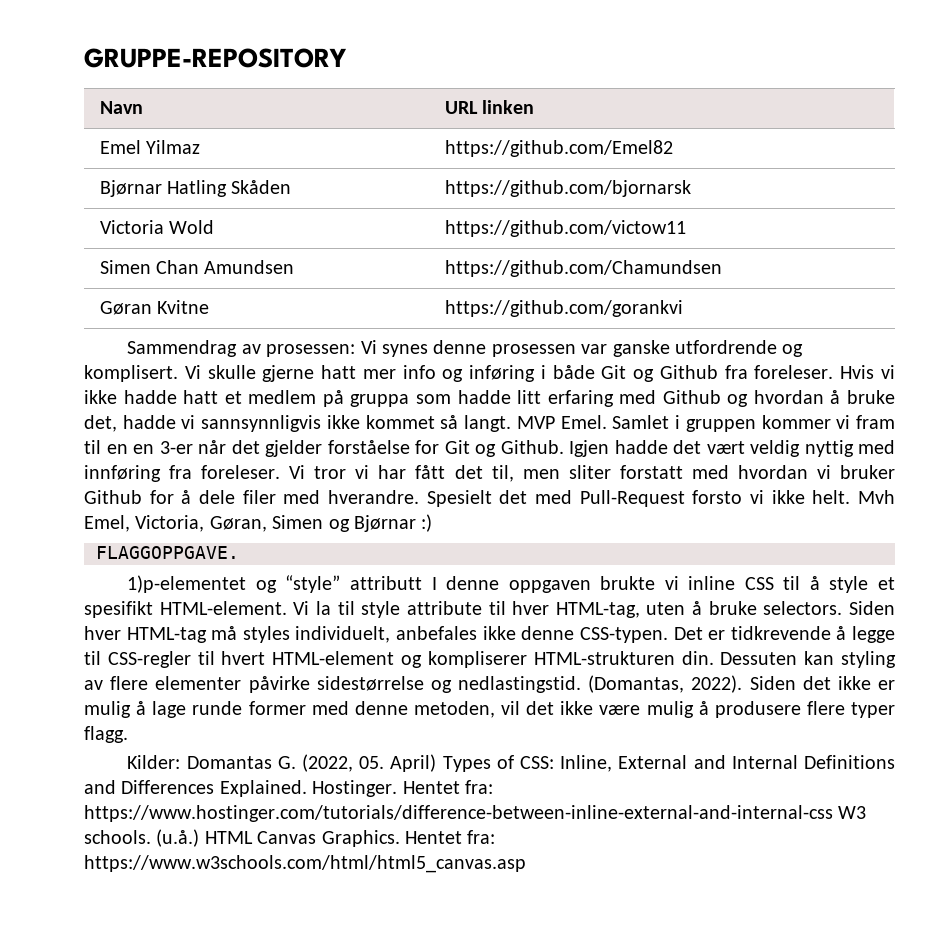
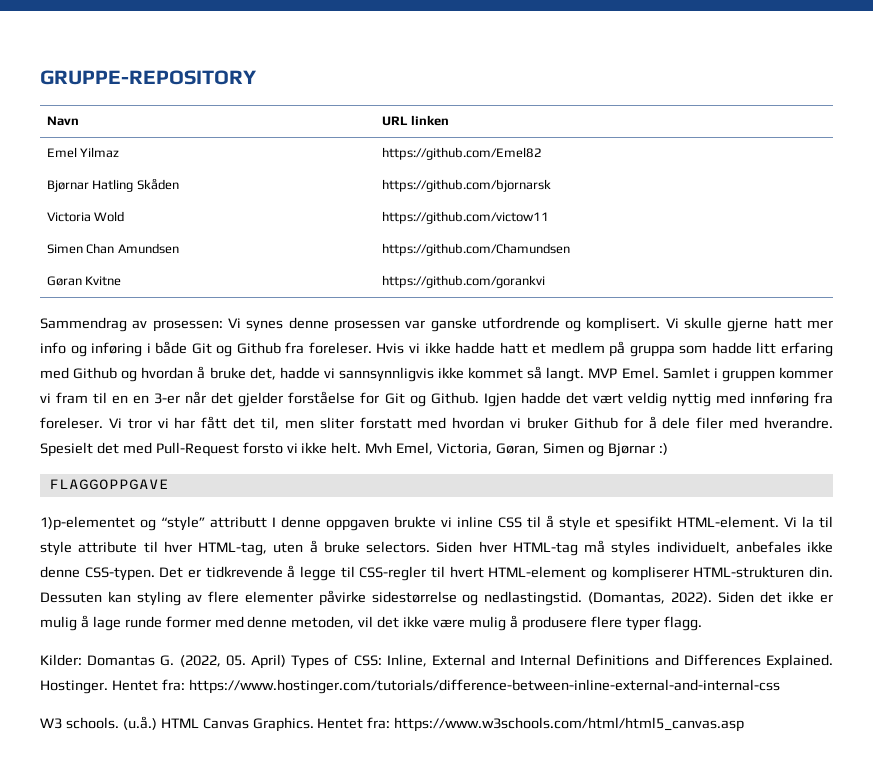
- FLAGGOPPGAVE.
+ FLAGGOPPGAVE
- Hentet fra: https://www.hostinger.com/tutorials/difference-between-inline-external-and-internal-css W3 schools.
+ Hentet fra: https://www.hostinger.com/tutorials/difference-between-inline-external-and-internal-css
+ W3 schools.

